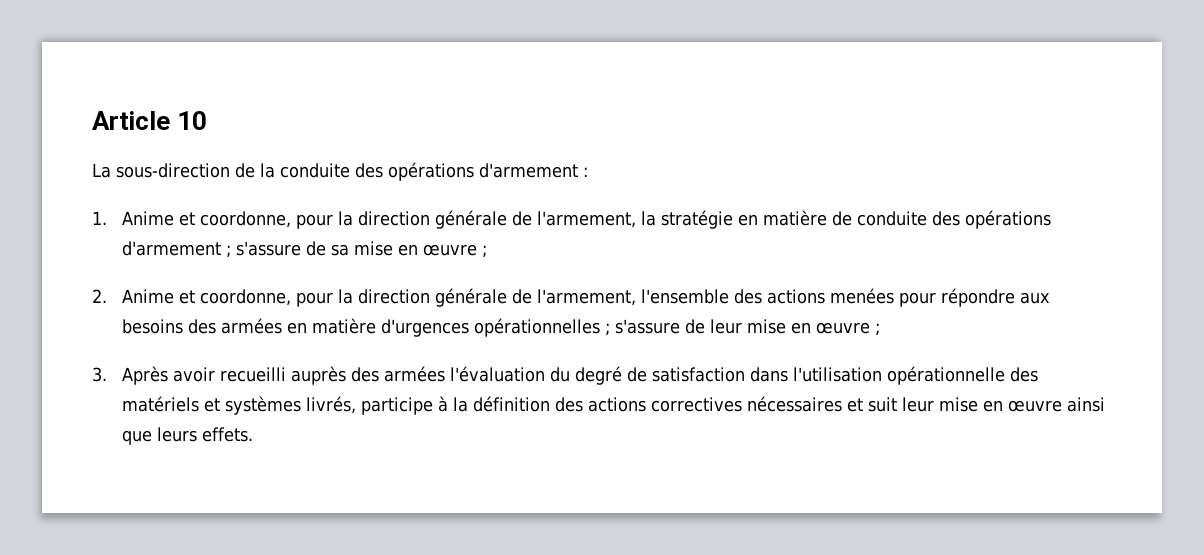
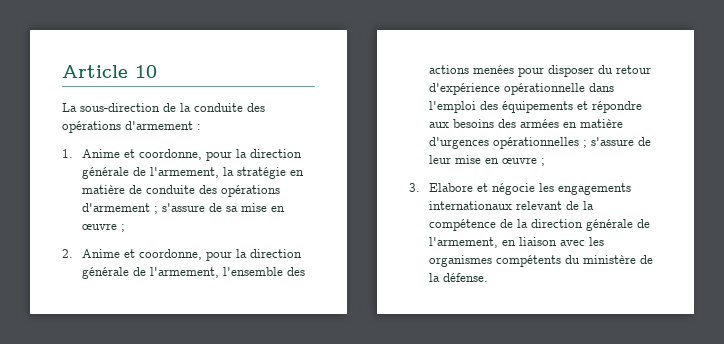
- 2. Anime et coordonne, pour la direction générale de l'armement, l'ensemble des actions menées pour répondre aux besoins des armées en matière d'urgences opérationnelles ; s'assure de leur mise en œuvre ;
+ 2. Anime et coordonne, pour la direction générale de l'armement, l'ensemble des actions menées pour disposer du retour d'expérience opérationnelle dans l'emploi des équipements et répondre aux besoins des armées en matière d'urgences opérationnelles ; s'assure de leur mise en œuvre ;
- 3. Après avoir recueilli auprès des armées l'évaluation du degré de satisfaction dans l'utilisation opérationnelle des matériels et systèmes livrés, participe à la définition des actions correctives nécessaires et suit leur mise en œuvre ainsi que leurs effets.
+ 3. Elabore et négocie les engagements internationaux relevant de la compétence de la direction générale de l'armement, en liaison avec les organismes compétents du ministère de la défense.

